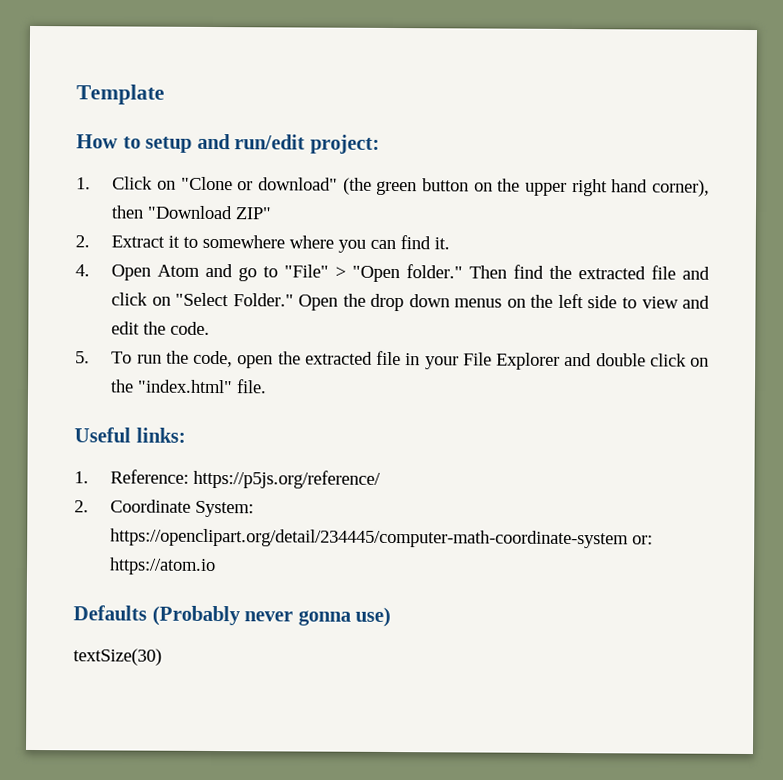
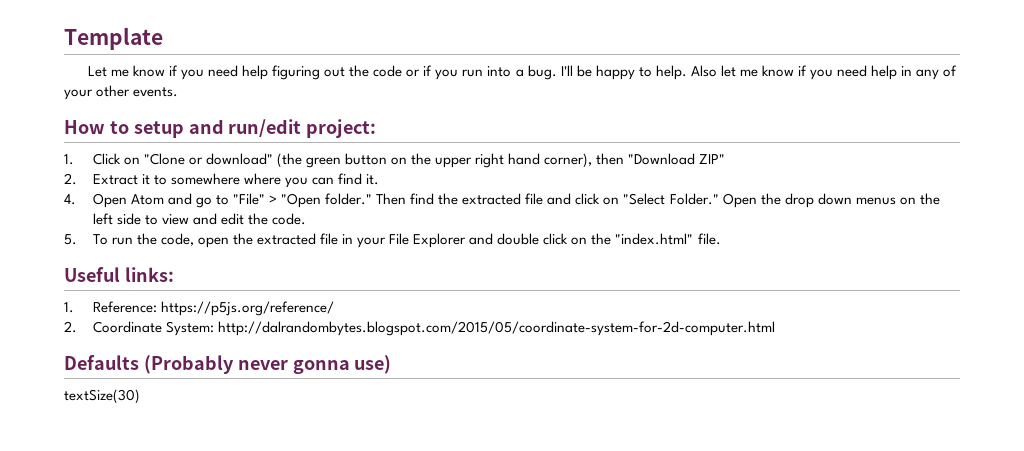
+ Let me know if you need help figuring out the code or if you run into a bug. I'll be happy to help. Also let me know if you need help in any of your other events.
- 2. Coordinate System: https://openclipart.org/detail/234445/computer-math-coordinate-system or: https://atom.io
+ 2. Coordinate System: http://dalrandombytes.blogspot.com/2015/05/coordinate-system-for-2d-computer.html

